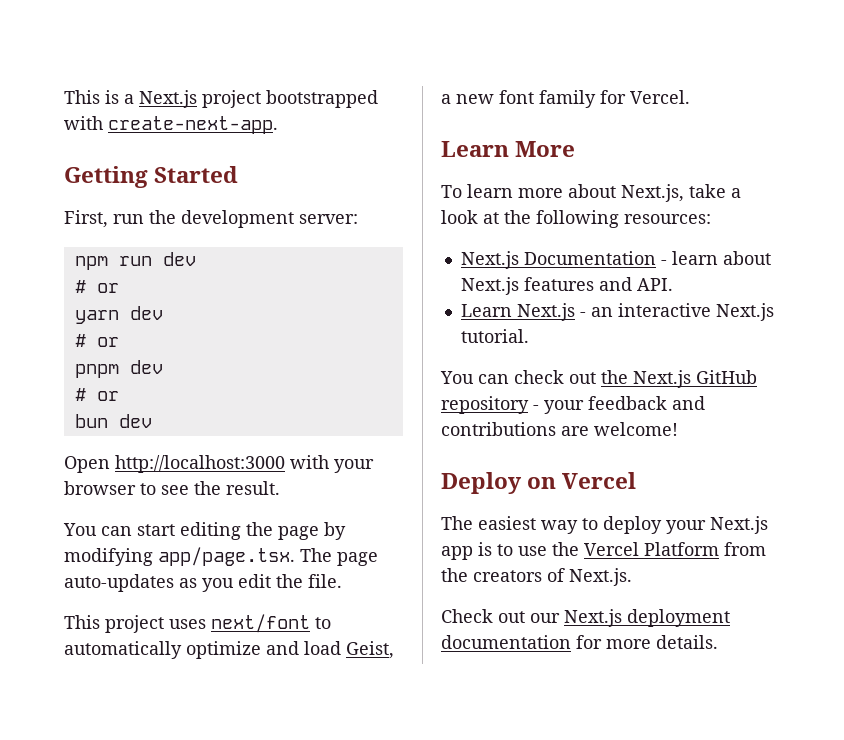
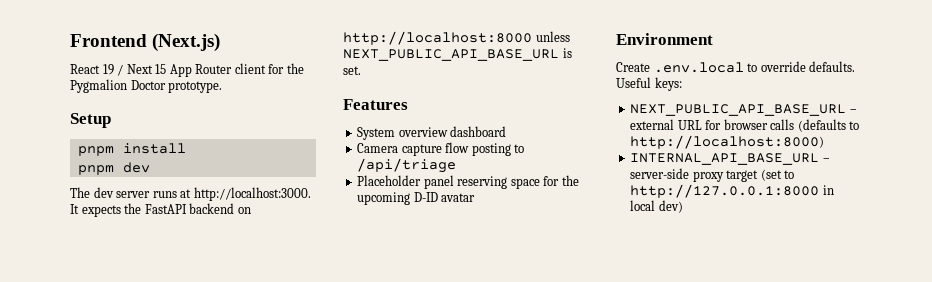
- This is a Next.js project bootstrapped with create-next-app.
- Getting Started
- First, run the development server:
- npm run dev
- # or
- yarn dev
- # or
+ Frontend (Next.js)
+ React 19 / Next 15 App Router client for the Pygmalion Doctor prototype.
+ Setup
+ pnpm install
  pnpm dev
- # or
- bun dev
- Open http://localhost:3000 with your browser to see the result.
- You can start editing the page by modifying app/page.tsx. The page auto-updates as you edit the file.
- This project uses next/font to automatically optimize and load Geist, a new font family for Vercel.
- Learn More
- To learn more about Next.js, take a look at the following resources:
- Next.js Documentation - learn about Next.js features and API.
- Learn Next.js - an interactive Next.js tutorial.
- You can check out the Next.js GitHub repository - your feedback and contributions are welcome!
- Deploy on Vercel
- The easiest way to deploy your Next.js app is to use the Vercel Platform from the creators of Next.js.
- Check out our Next.js deployment documentation for more details.
+ The dev server runs at http://localhost:3000. It expects the FastAPI backend on http://localhost:8000 unless NEXT_PUBLIC_API_BASE_URL is set.
+ Features
+ System overview dashboard
+ Camera capture flow posting to /api/triage
+ Placeholder panel reserving space for the upcoming D-ID avatar
+ Environment
+ Create .env.local to override defaults. Useful keys:
+ NEXT_PUBLIC_API_BASE_URL – external URL for browser calls (defaults to http://localhost:8000)
+ INTERNAL_API_BASE_URL – server-side proxy target (set to http://127.0.0.1:8000 in local dev)

